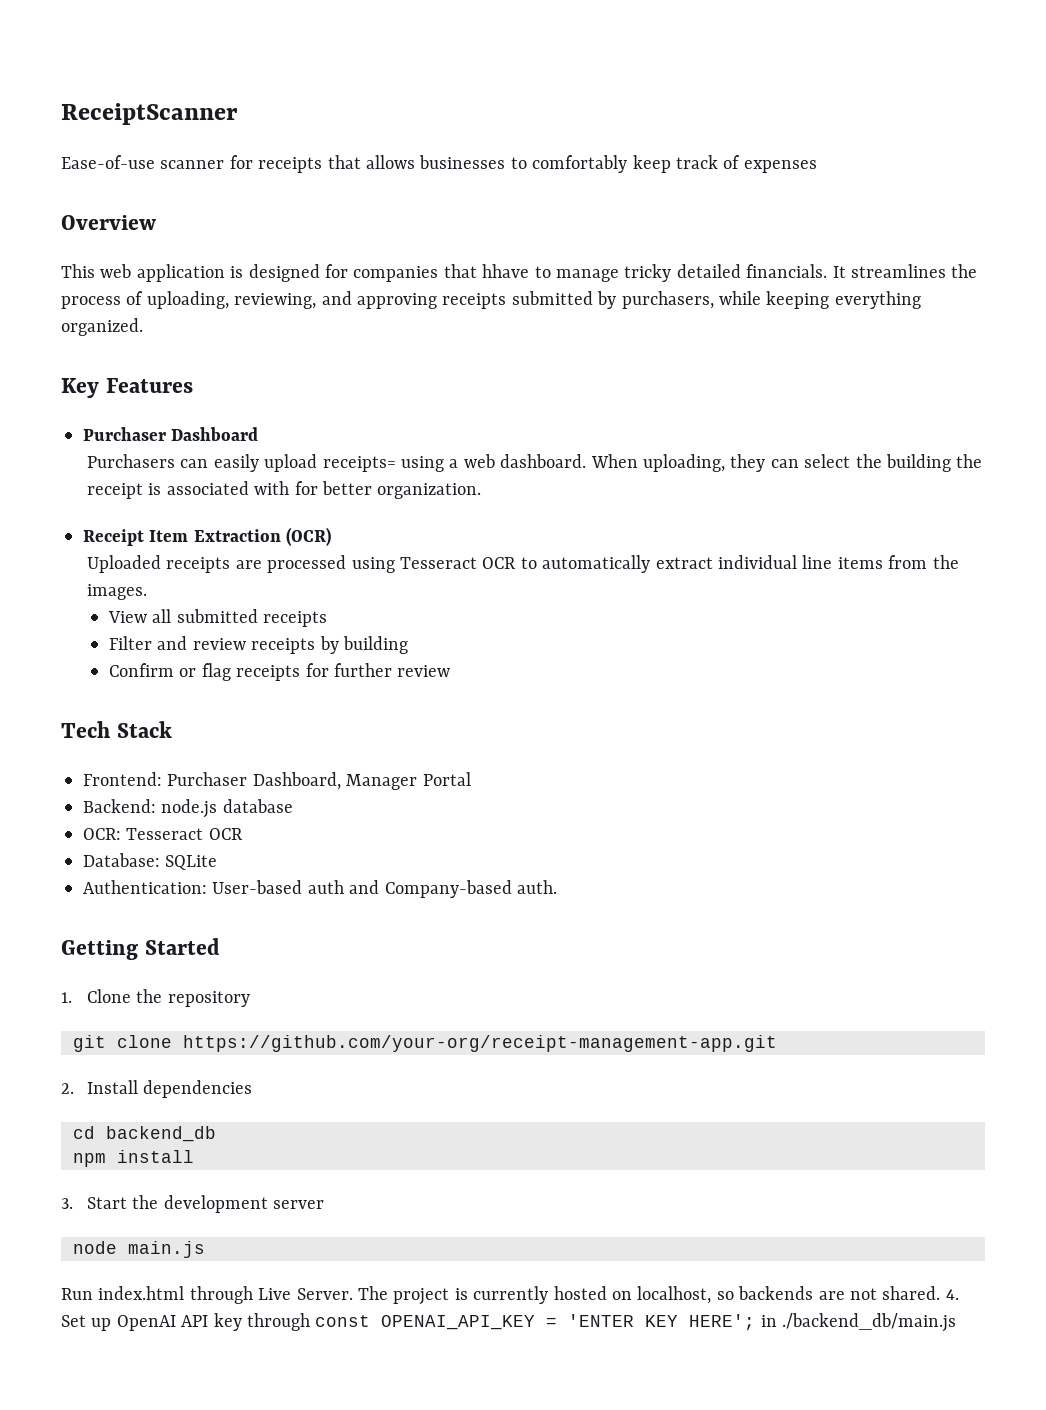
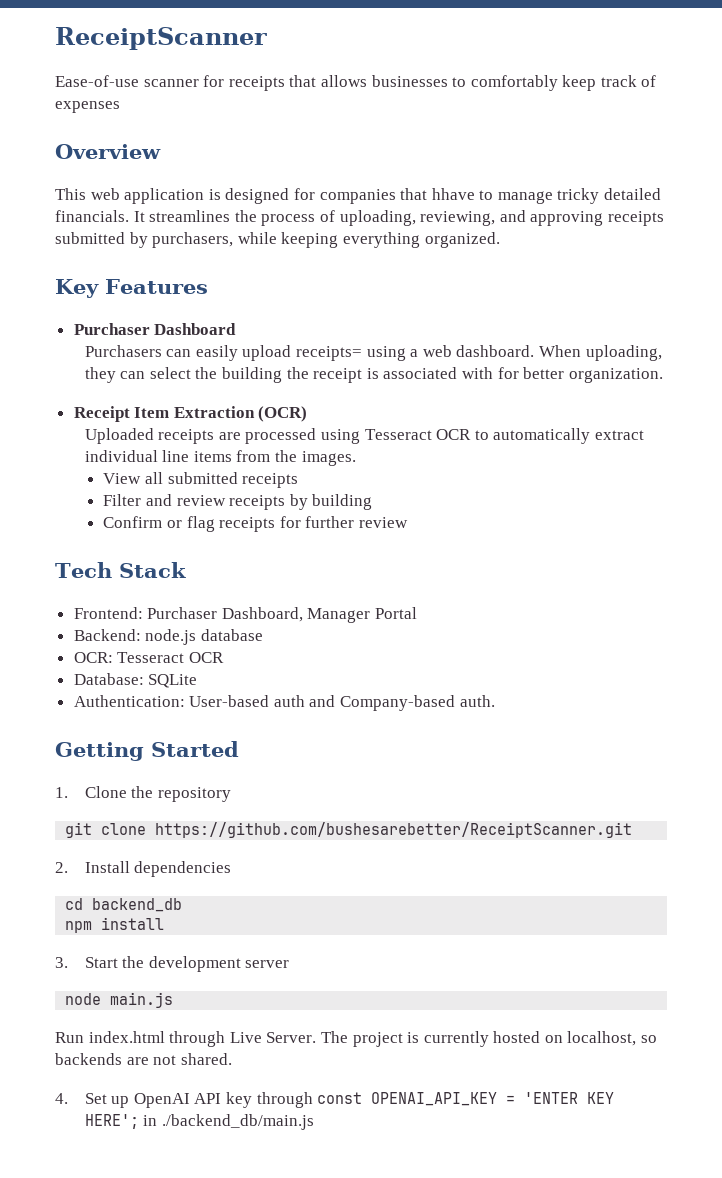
- git clone https://github.com/your-org/receipt-management-app.git
+ git clone https://github.com/bushesarebetter/ReceiptScanner.git
- The project is currently hosted on localhost, so backends are not shared. 4. Set up OpenAI API key through const OPENAI_API_KEY = 'ENTER KEY HERE'; in ./backend_db/main.js
+ The project is currently hosted on localhost, so backends are not shared.
+ 4. Set up OpenAI API key through const OPENAI_API_KEY = 'ENTER KEY HERE'; in ./backend_db/main.js

